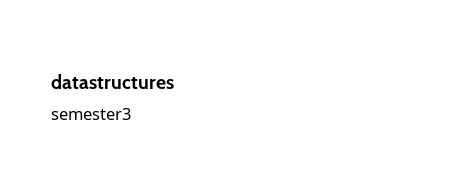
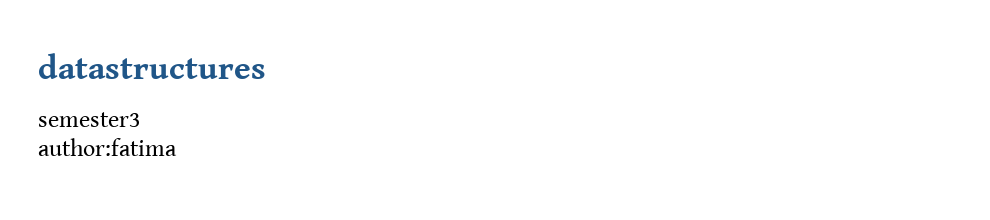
+ author:fatima

